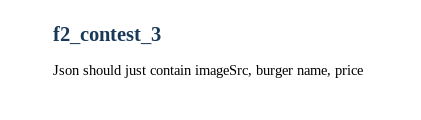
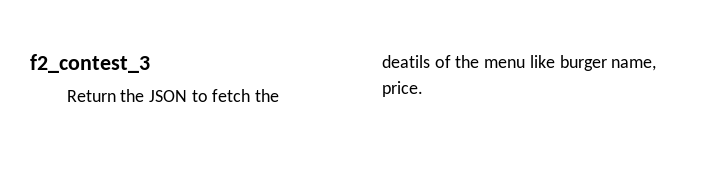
- Json should just contain imageSrc, burger name, price
+ Return the JSON to fetch the deatils of the menu like burger name, price.

